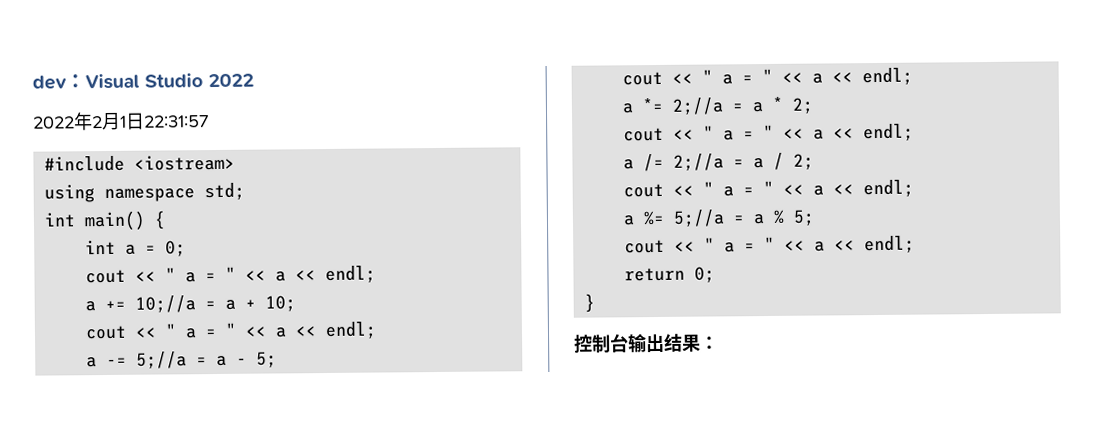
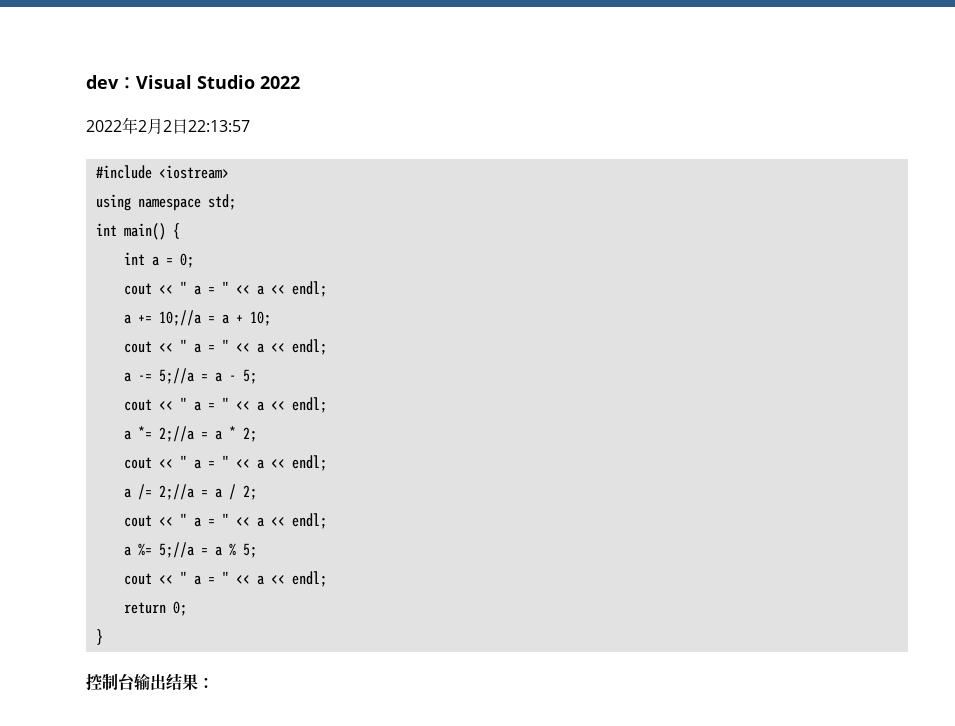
- 2022年2月1日22:31:57
+ 2022年2月2日22:13:57

